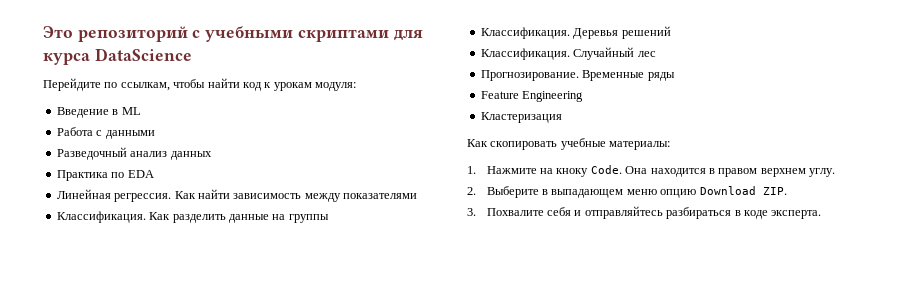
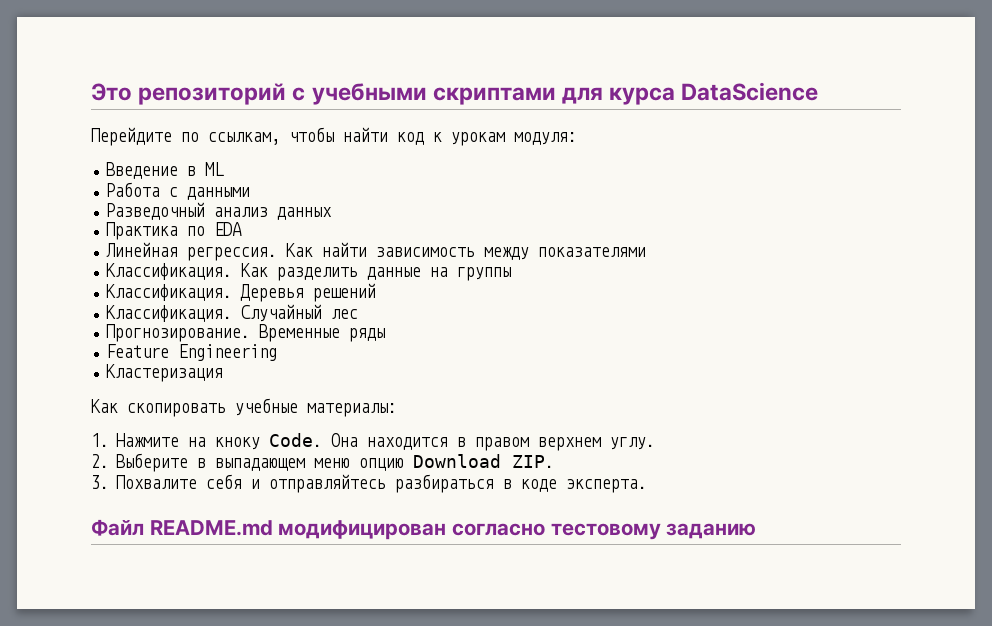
+ Файл README.md модифицирован согласно тестовому заданию

